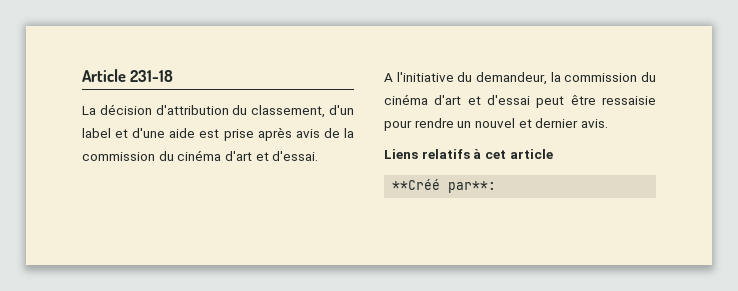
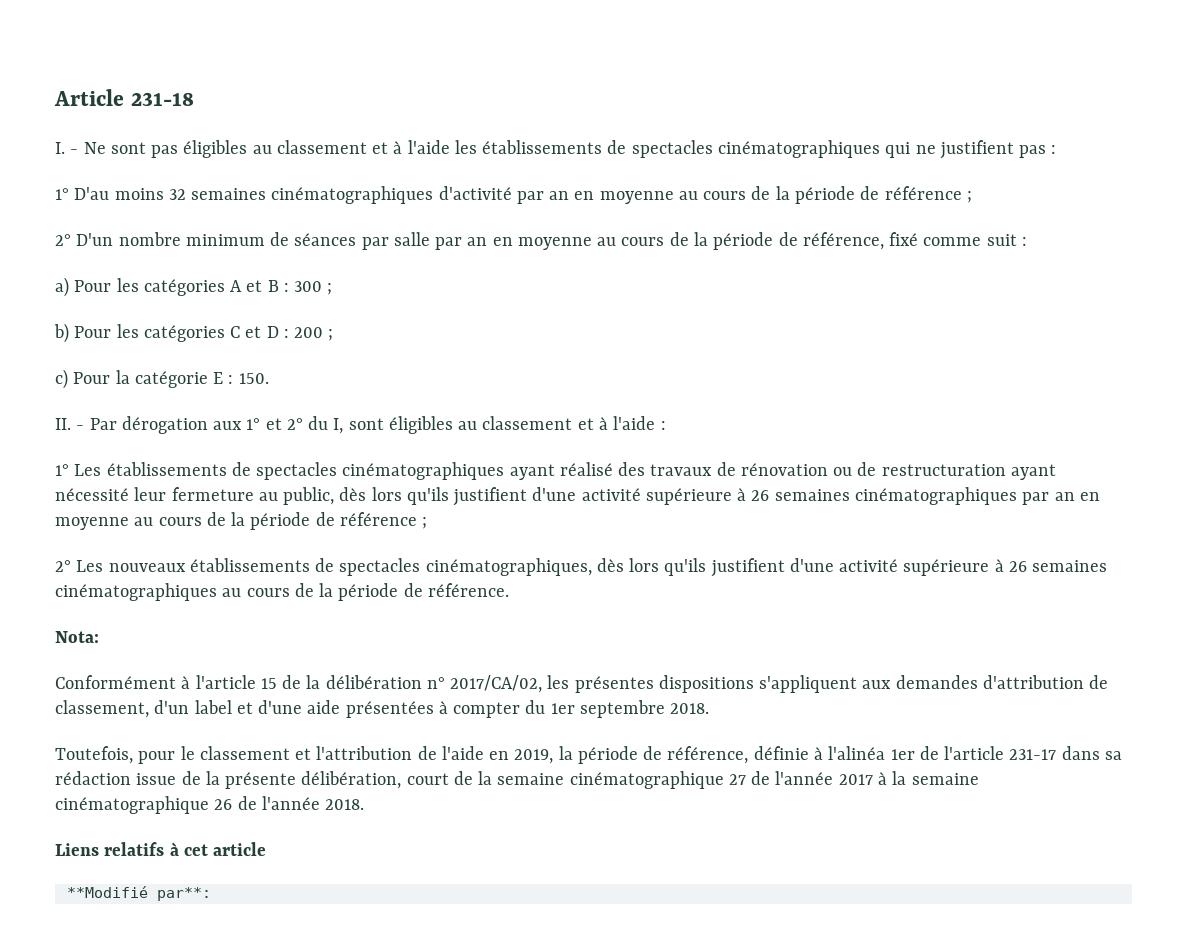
- La décision d'attribution du classement, d'un label et d'une aide est prise après avis de la commission du cinéma d'art et d'essai.
- A l'initiative du demandeur, la commission du cinéma d'art et d'essai peut être ressaisie pour rendre un nouvel et dernier avis.
+ I. - Ne sont pas éligibles au classement et à l'aide les établissements de spectacles cinématographiques qui ne justifient pas :
+ 1° D'au moins 32 semaines cinématographiques d'activité par an en moyenne au cours de la période de référence ;
+ 2° D'un nombre minimum de séances par salle par an en moyenne au cours de la période de référence, fixé comme suit :
+ a) Pour les catégories A et B : 300 ;
+ b) Pour les catégories C et D : 200 ;
+ c) Pour la catégorie E : 150.
+ II. - Par dérogation aux 1° et 2° du I, sont éligibles au classement et à l'aide :
+ 1° Les établissements de spectacles cinématographiques ayant réalisé des travaux de rénovation ou de restructuration ayant nécessité leur fermeture au public, dès lors qu'ils justifient d'une activité supérieure à 26 semaines cinématographiques par an en moyenne au cours de la période de référence ;
+ 2° Les nouveaux établissements de spectacles cinématographiques, dès lors qu'ils justifient d'une activité supérieure à 26 semaines cinématographiques au cours de la période de référence.
+ Nota:
+ Conformément à l'article 15 de la délibération n° 2017/CA/02, les présentes dispositions s'appliquent aux demandes d'attribution de classement, d'un label et d'une aide présentées à compter du 1er septembre 2018.
+ Toutefois, pour le classement et l'attribution de l'aide en 2019, la période de référence, définie à l'alinéa 1er de l'article 231-17 dans sa rédaction issue de la présente délibération, court de la semaine cinématographique 27 de l'année 2017 à la semaine cinématographique 26 de l'année 2018.
- **Créé par**:
+ **Modifié par**:

